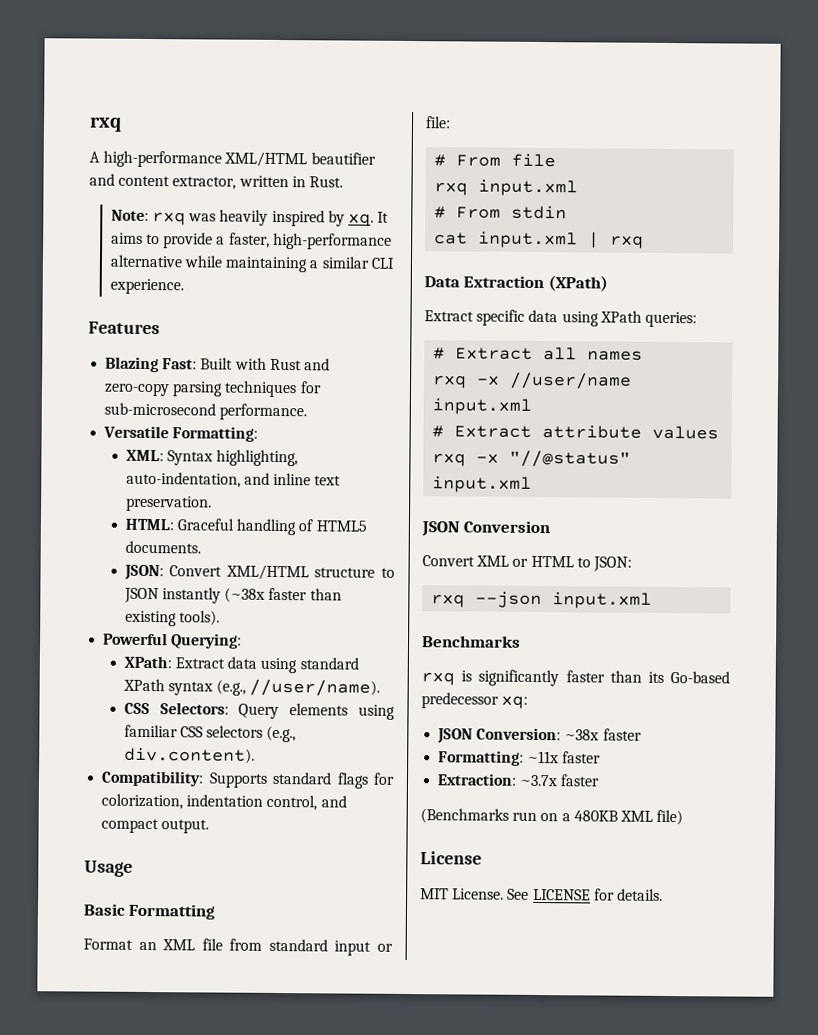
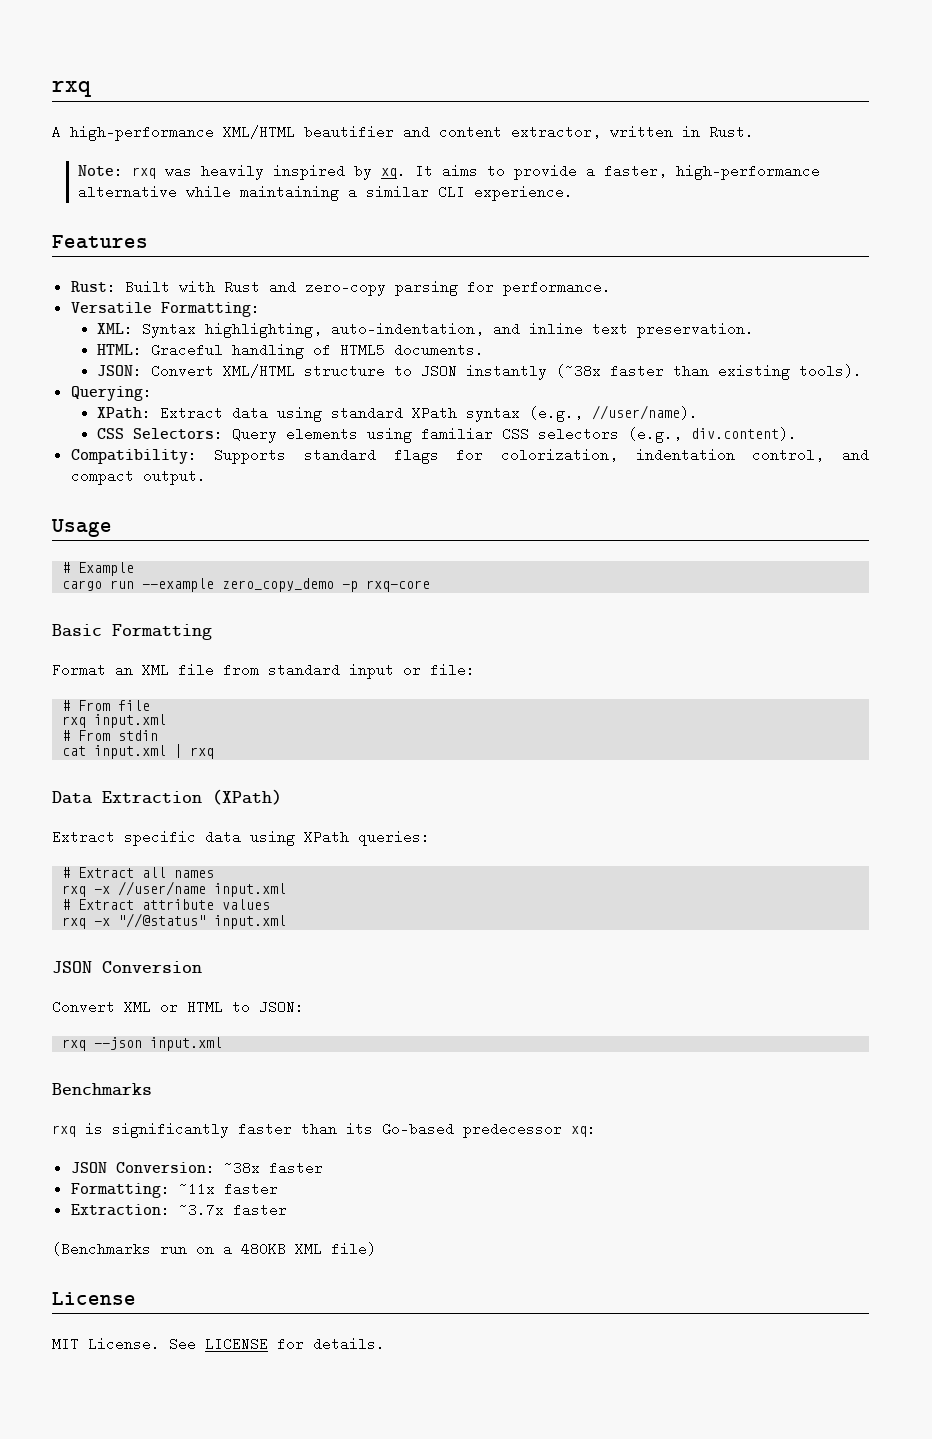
- Blazing Fast: Built with Rust and zero-copy parsing techniques for sub-microsecond performance.
+ Rust: Built with Rust and zero-copy parsing for performance.
- Powerful Querying:
+ Querying:
+ # Example
+ cargo run --example zero_copy_demo -p rxq-core

